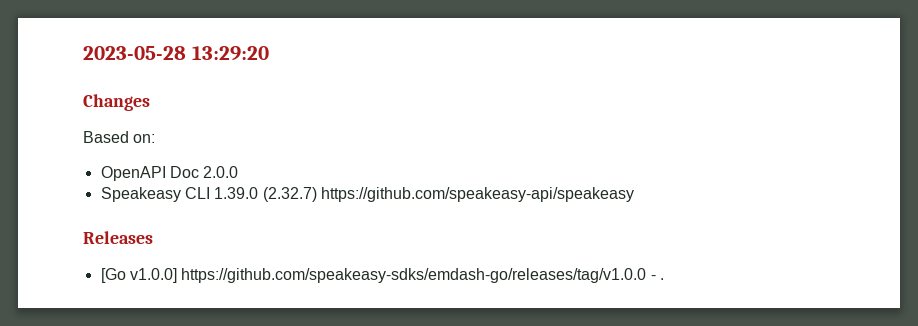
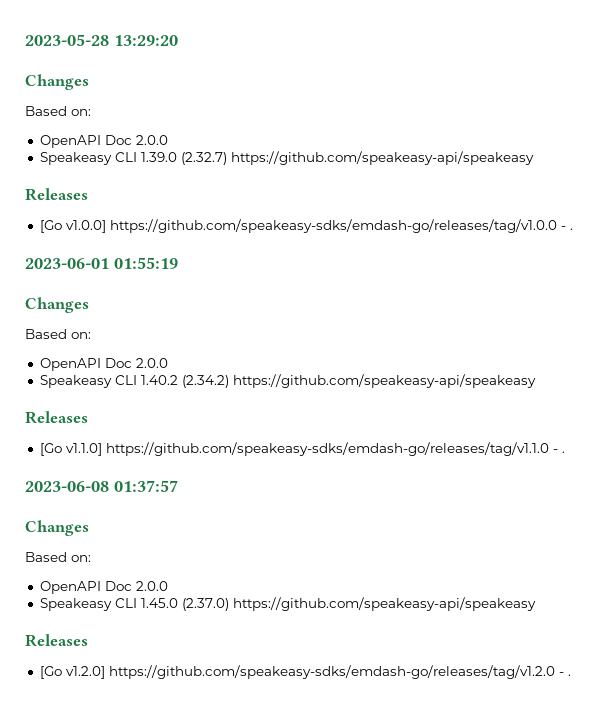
+ 2023-06-01 01:55:19
+ Changes
+ Based on:
+ OpenAPI Doc 2.0.0
+ Speakeasy CLI 1.40.2 (2.34.2) https://github.com/speakeasy-api/speakeasy
+ Releases
+ [Go v1.1.0] https://github.com/speakeasy-sdks/emdash-go/releases/tag/v1.1.0 - .
+ 2023-06-08 01:37:57
+ Changes
+ Based on:
+ OpenAPI Doc 2.0.0
+ Speakeasy CLI 1.45.0 (2.37.0) https://github.com/speakeasy-api/speakeasy
+ Releases
+ [Go v1.2.0] https://github.com/speakeasy-sdks/emdash-go/releases/tag/v1.2.0 - .

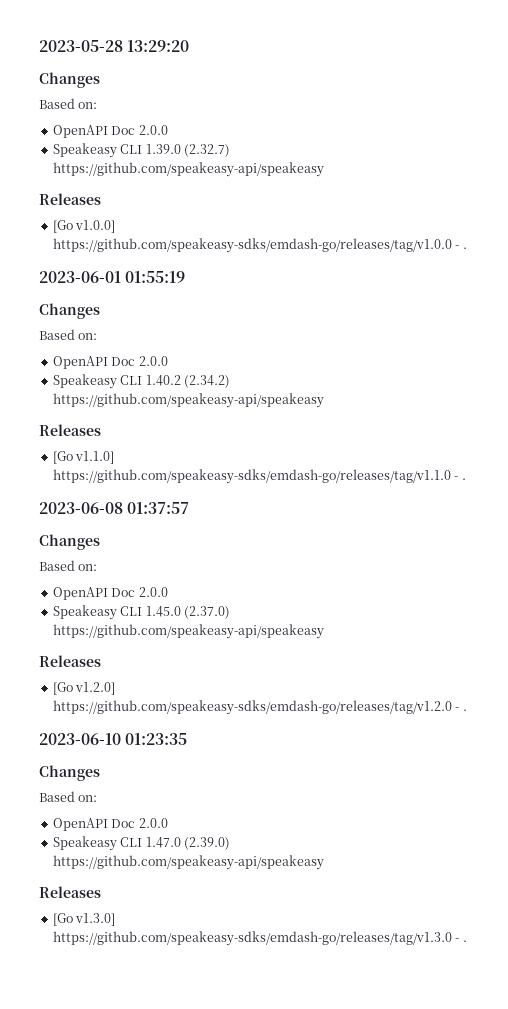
+ 2023-06-10 01:23:35
+ Changes
+ Based on:
+ OpenAPI Doc 2.0.0
+ Speakeasy CLI 1.47.0 (2.39.0) https://github.com/speakeasy-api/speakeasy
+ Releases
+ [Go v1.3.0] https://github.com/speakeasy-sdks/emdash-go/releases/tag/v1.3.0 - .

